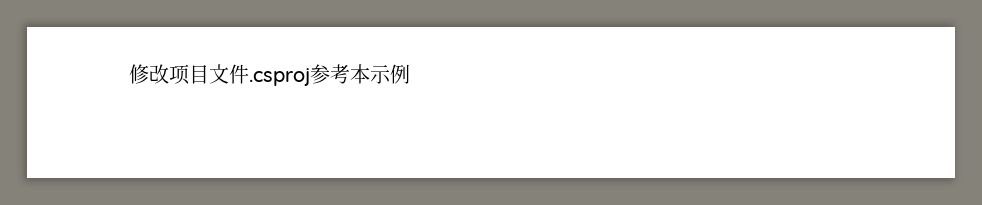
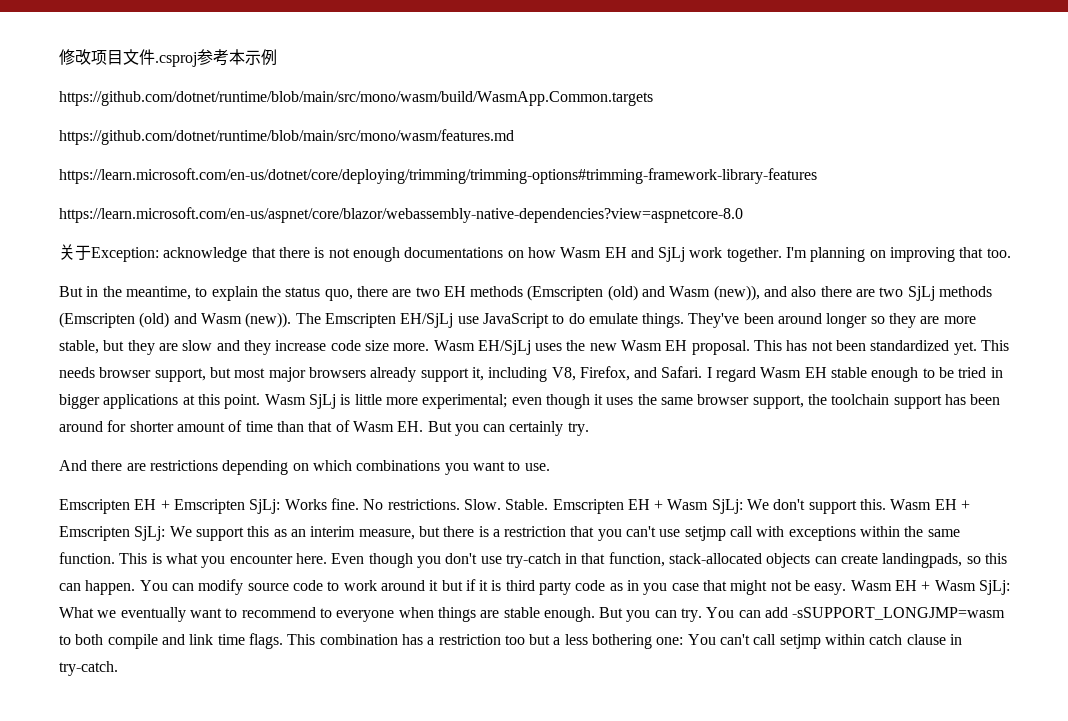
+ https://github.com/dotnet/runtime/blob/main/src/mono/wasm/build/WasmApp.Common.targets
+ https://github.com/dotnet/runtime/blob/main/src/mono/wasm/features.md
+ https://learn.microsoft.com/en-us/dotnet/core/deploying/trimming/trimming-options#trimming-framework-library-features
+ https://learn.microsoft.com/en-us/aspnet/core/blazor/webassembly-native-dependencies?view=aspnetcore-8.0
+ 关于Exception: acknowledge that there is not enough documentations on how Wasm EH and SjLj work together. I'm planning on improving that too.
+ But in the meantime, to explain the status quo, there are two EH methods (Emscripten (old) and Wasm (new)), and also there are two SjLj methods (Emscripten (old) and Wasm (new)). The Emscripten EH/SjLj use JavaScript to do emulate things. They've been around longer so they are more stable, but they are slow and they increase code size more. Wasm EH/SjLj uses the new Wasm EH proposal. This has not been standardized yet. This needs browser support, but most major browsers already support it, including V8, Firefox, and Safari. I regard Wasm EH stable enough to be tried in bigger applications at this point. Wasm SjLj is little more experimental; even though it uses the same browser support, the toolchain support has been around for shorter amount of time than that of Wasm EH. But you can certainly try.
+ And there are restrictions depending on which combinations you want to use.
+ Emscripten EH + Emscripten SjLj: Works fine. No restrictions. Slow. Stable. Emscripten EH + Wasm SjLj: We don't support this. Wasm EH + Emscripten SjLj: We support this as an interim measure, but there is a restriction that you can't use setjmp call with exceptions within the same function. This is what you encounter here. Even though you don't use try-catch in that function, stack-allocated objects can create landingpads, so this can happen. You can modify source code to work around it but if it is third party code as in you case that might not be easy. Wasm EH + Wasm SjLj: What we eventually want to recommend to everyone when things are stable enough. But you can try. You can add -sSUPPORT_LONGJMP=wasm to both compile and link time flags. This combination has a restriction too but a less bothering one: You can't call setjmp within catch clause in try-catch.

